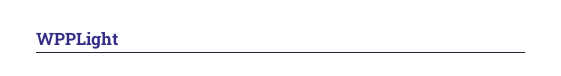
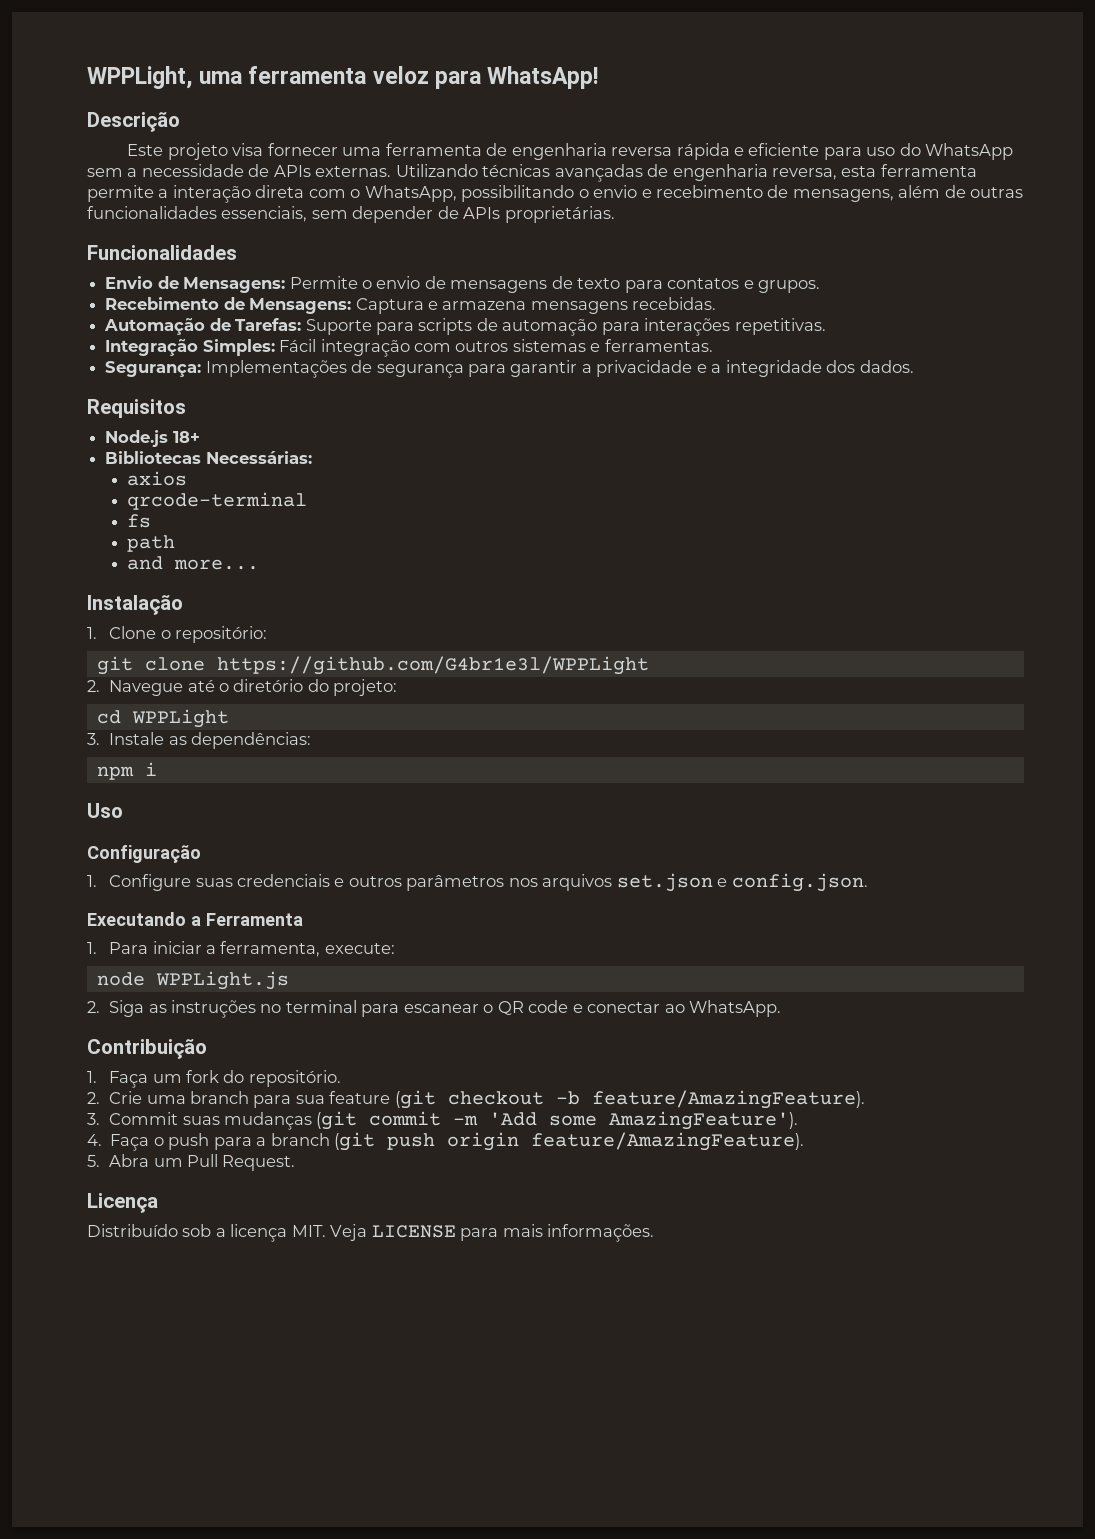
- WPPLight
+ WPPLight, uma ferramenta veloz para WhatsApp!
+ Descrição
+ Este projeto visa fornecer uma ferramenta de engenharia reversa rápida e eficiente para uso do WhatsApp sem a necessidade de APIs externas. Utilizando técnicas avançadas de engenharia reversa, esta ferramenta permite a interação direta com o WhatsApp, possibilitando o envio e recebimento de mensagens, além de outras funcionalidades essenciais, sem depender de APIs proprietárias.
+ Funcionalidades
+ Envio de Mensagens: Permite o envio de mensagens de texto para contatos e grupos.
+ Recebimento de Mensagens: Captura e armazena mensagens recebidas.
+ Automação de Tarefas: Suporte para scripts de automação para interações repetitivas.
+ Integração Simples: Fácil integração com outros sistemas e ferramentas.
+ Segurança: Implementações de segurança para garantir a privacidade e a integridade dos dados.
+ Requisitos
+ Node.js 18+
+ Bibliotecas Necessárias:
+ axios
+ qrcode-terminal
+ fs
+ path
+ and more...
+ Instalação
+ 1. Clone o repositório:
+ git clone https://github.com/G4br1e3l/WPPLight
+ 2. Navegue até o diretório do projeto:
+ cd WPPLight
+ 3. Instale as dependências:
+ npm i
+ Uso
+ Configuração
+ 1. Configure suas credenciais e outros parâmetros nos arquivos set.json e config.json.
+ Executando a Ferramenta
+ 1. Para iniciar a ferramenta, execute:
+ node WPPLight.js
+ 2. Siga as instruções no terminal para escanear o QR code e conectar ao WhatsApp.
+ Contribuição
+ 1. Faça um fork do repositório.
+ 2. Crie uma branch para sua feature (git checkout -b feature/AmazingFeature).
+ 3. Commit suas mudanças (git commit -m 'Add some AmazingFeature').
+ 4. Faça o push para a branch (git push origin feature/AmazingFeature).
+ 5. Abra um Pull Request.
+ Licença
+ Distribuído sob a licença MIT. Veja LICENSE para mais informações.

